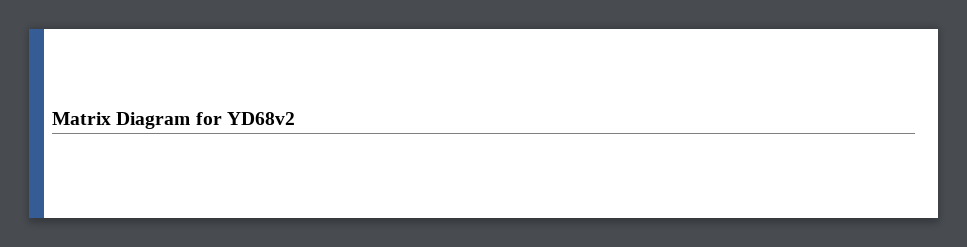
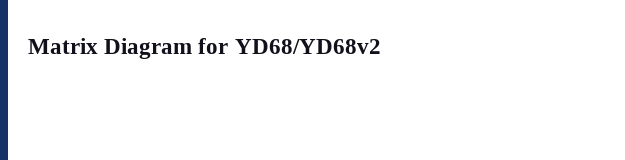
- Matrix Diagram for YD68v2
+ Matrix Diagram for YD68/YD68v2

